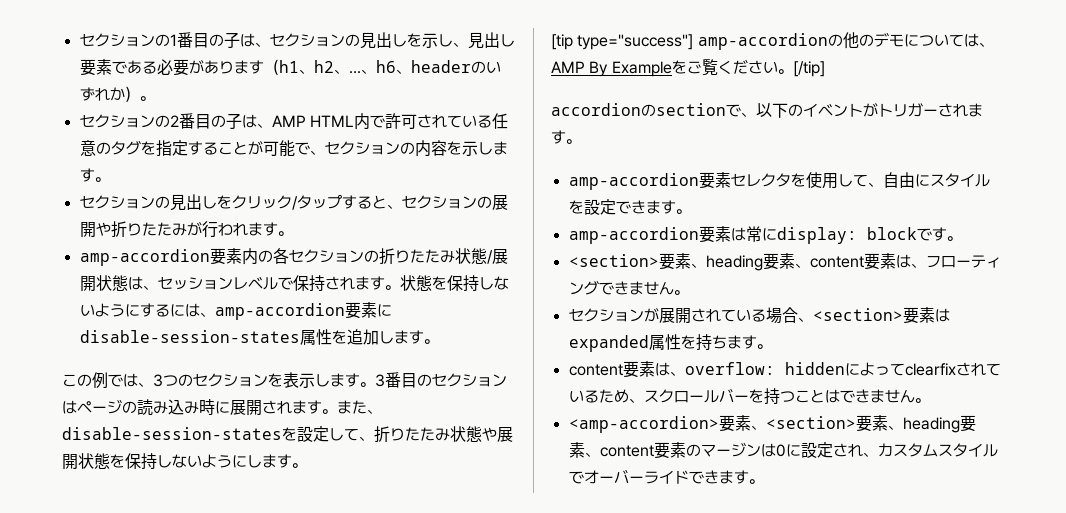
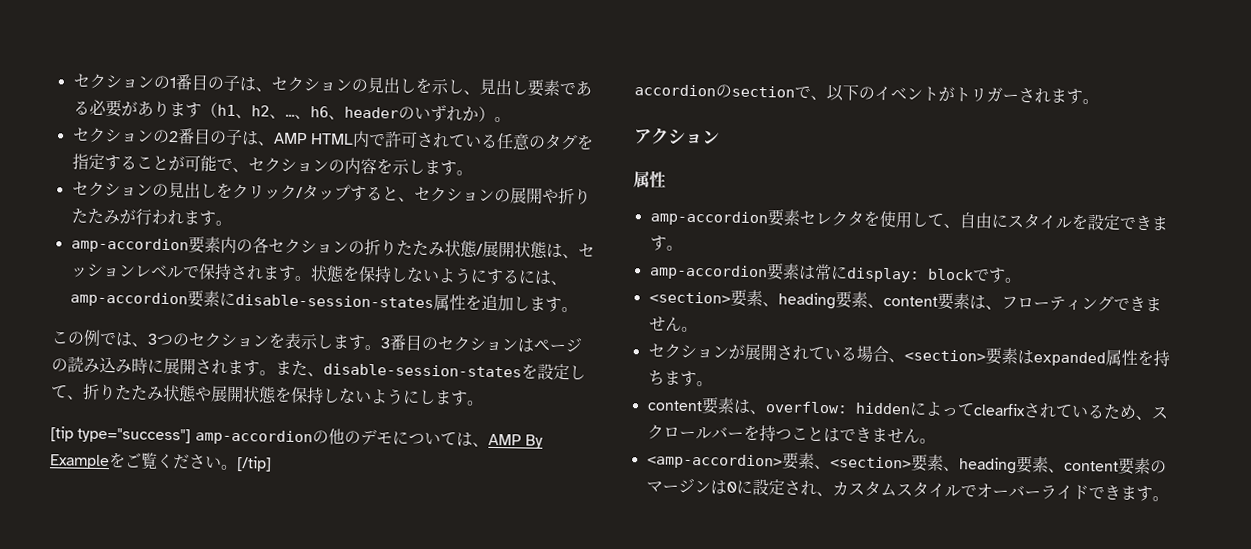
+ アクション
+ 属性

